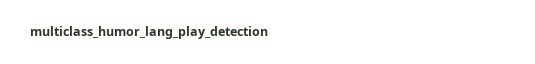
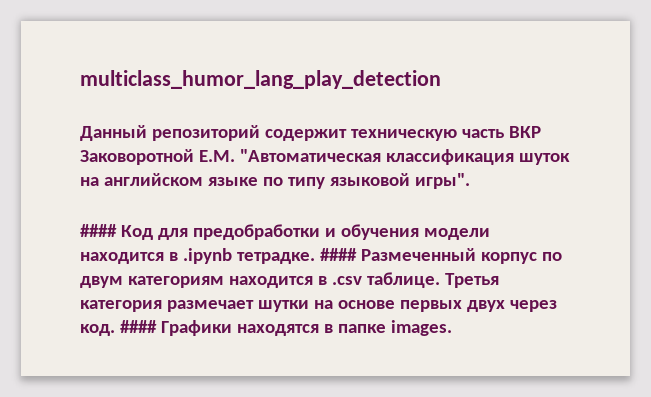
+ Данный репозиторий содержит техническую часть ВКР Заковоротной Е.М. "Автоматическая классификация шуток на английском языке по типу языковой игры".
+ #### Код для предобработки и обучения модели находится в .ipynb тетрадке. #### Размеченный корпус по двум категориям находится в .csv таблице. Третья категория размечает шутки на основе первых двух через код. #### Графики находятся в папке images.

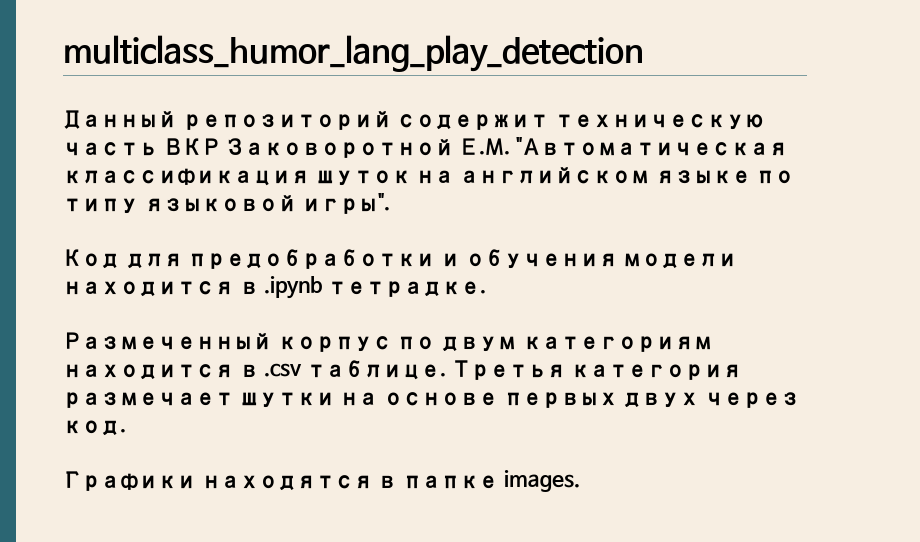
- #### Код для предобработки и обучения модели находится в .ipynb тетрадке. #### Размеченный корпус по двум категориям находится в .csv таблице.
+ Код для предобработки и обучения модели находится в .ipynb тетрадке.
+ Размеченный корпус по двум категориям находится в .csv таблице.
- Третья категория размечает шутки на основе первых двух через код. #### Графики находятся в папке images.
+ Третья категория размечает шутки на основе первых двух через код.
+ Графики находятся в папке images.

